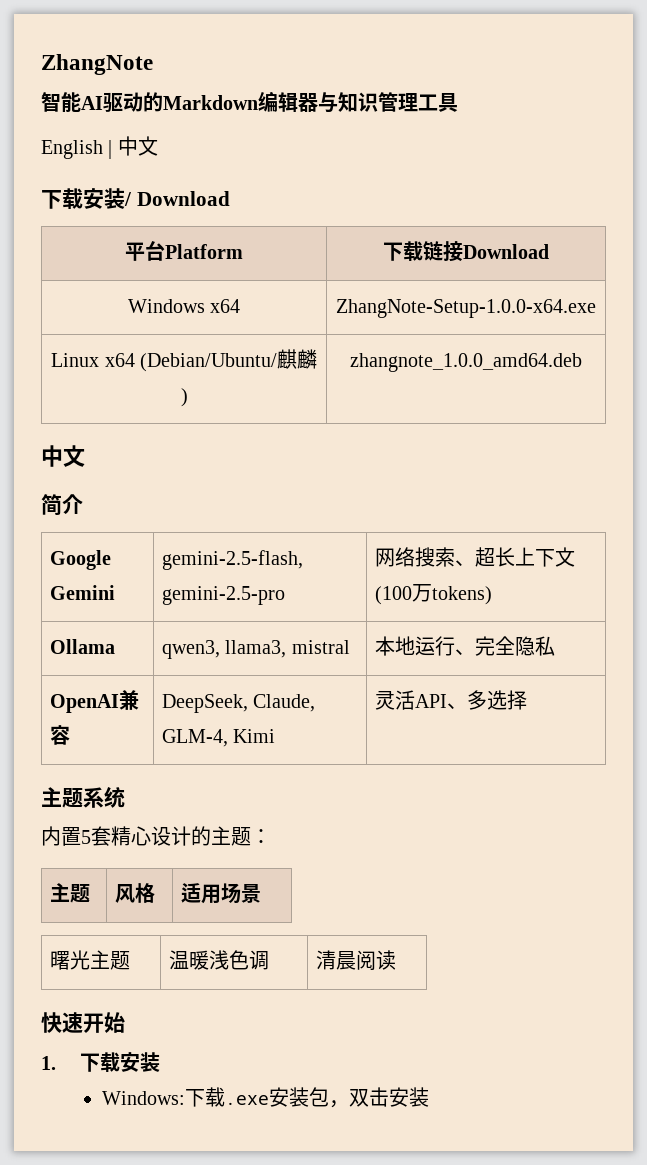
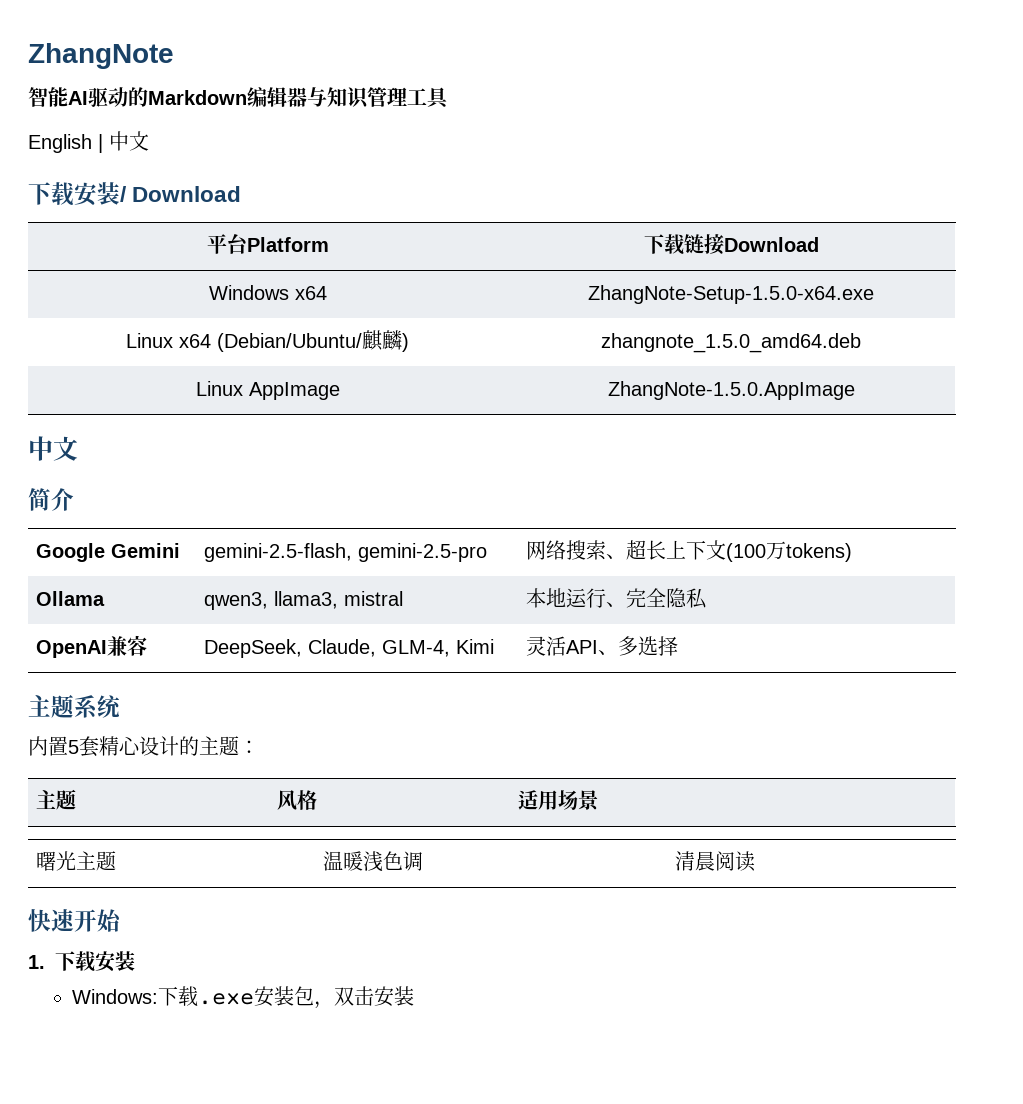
- Windows x64 | ZhangNote-Setup-1.0.0-x64.exe
+ Windows x64 | ZhangNote-Setup-1.5.0-x64.exe
- Linux x64 (Debian/Ubuntu/麒麟) | zhangnote_1.0.0_amd64.deb
+ Linux x64 (Debian/Ubuntu/麒麟) | zhangnote_1.5.0_amd64.deb
+ Linux AppImage | ZhangNote-1.5.0.AppImage

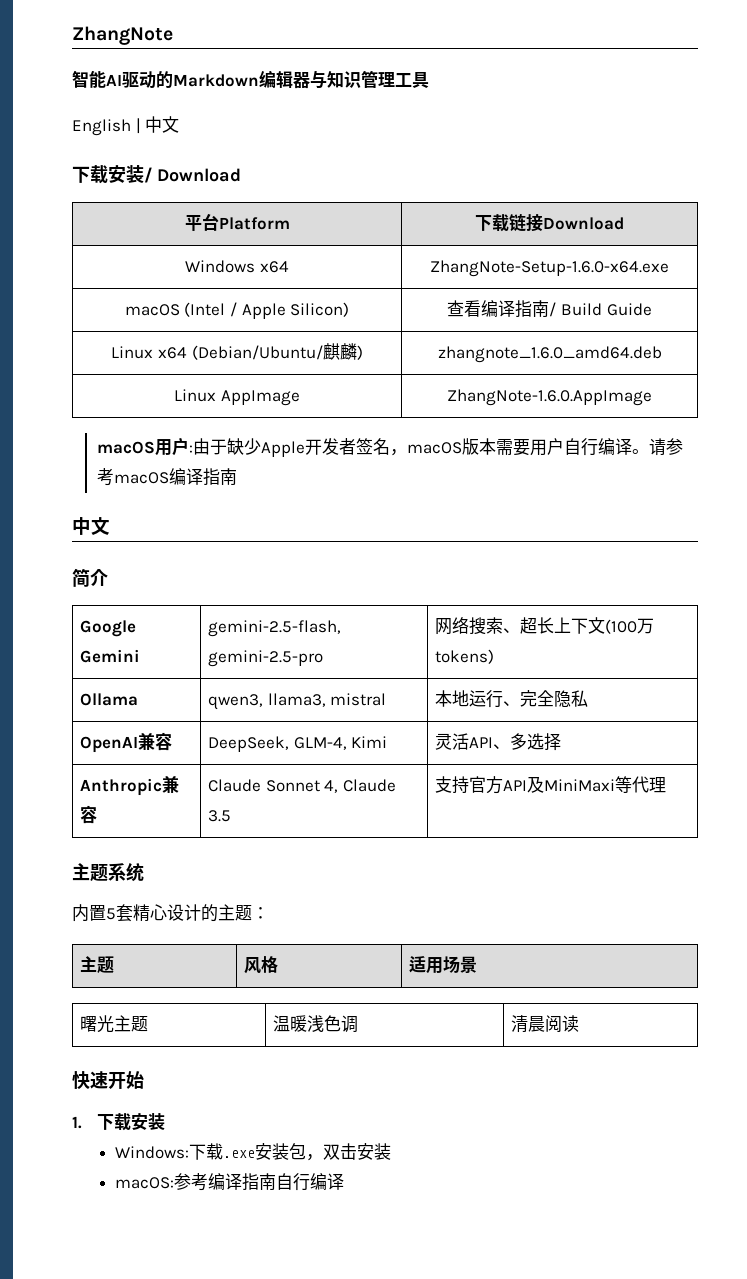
- Windows x64 | ZhangNote-Setup-1.5.0-x64.exe
+ Windows x64 | ZhangNote-Setup-1.6.0-x64.exe
+ macOS (Intel / Apple Silicon) | 查看编译指南/ Build Guide
- Linux x64 (Debian/Ubuntu/麒麟) | zhangnote_1.5.0_amd64.deb
+ Linux x64 (Debian/Ubuntu/麒麟) | zhangnote_1.6.0_amd64.deb
- Linux AppImage | ZhangNote-1.5.0.AppImage
+ Linux AppImage | ZhangNote-1.6.0.AppImage
+ macOS用户:由于缺少Apple开发者签名，macOS版本需要用户自行编译。请参考macOS编译指南
- OpenAI兼容 | DeepSeek, Claude, GLM-4, Kimi | 灵活API、多选择
+ OpenAI兼容 | DeepSeek, GLM-4, Kimi | 灵活API、多选择
+ Anthropic兼容 | Claude Sonnet 4, Claude 3.5 | 支持官方API及MiniMaxi等代理
+ macOS:参考编译指南自行编译

